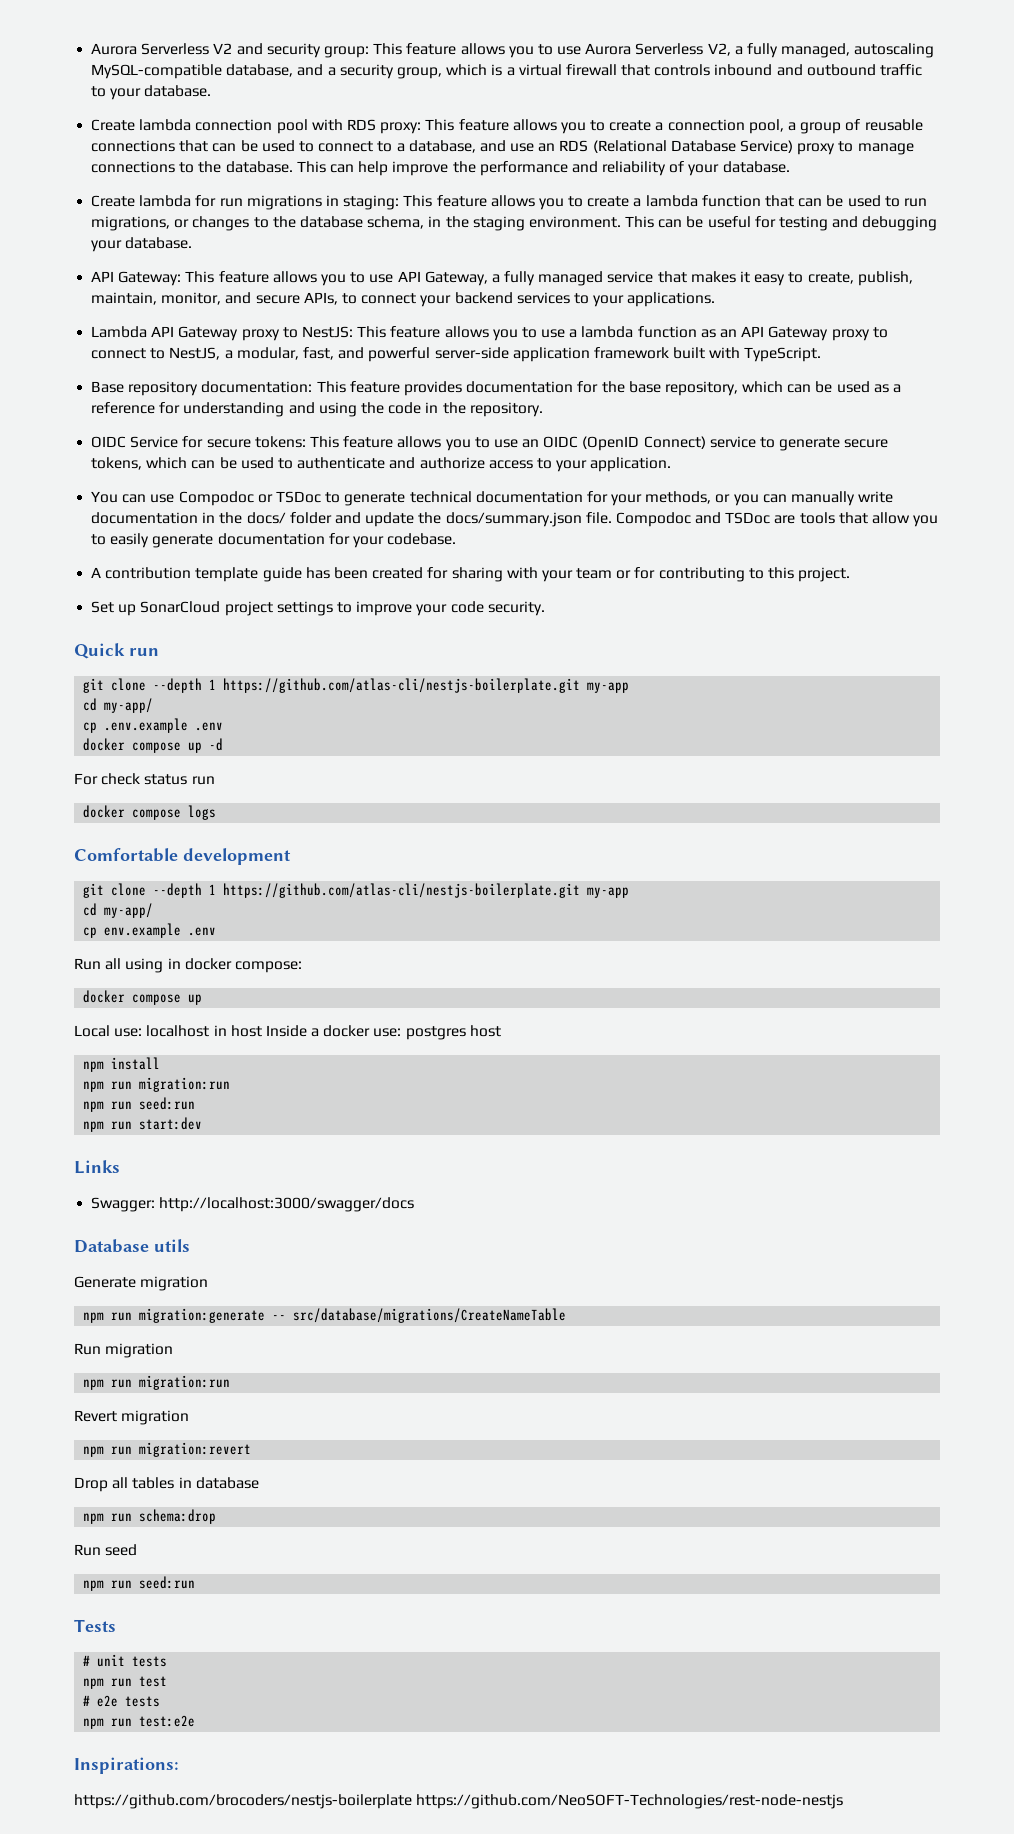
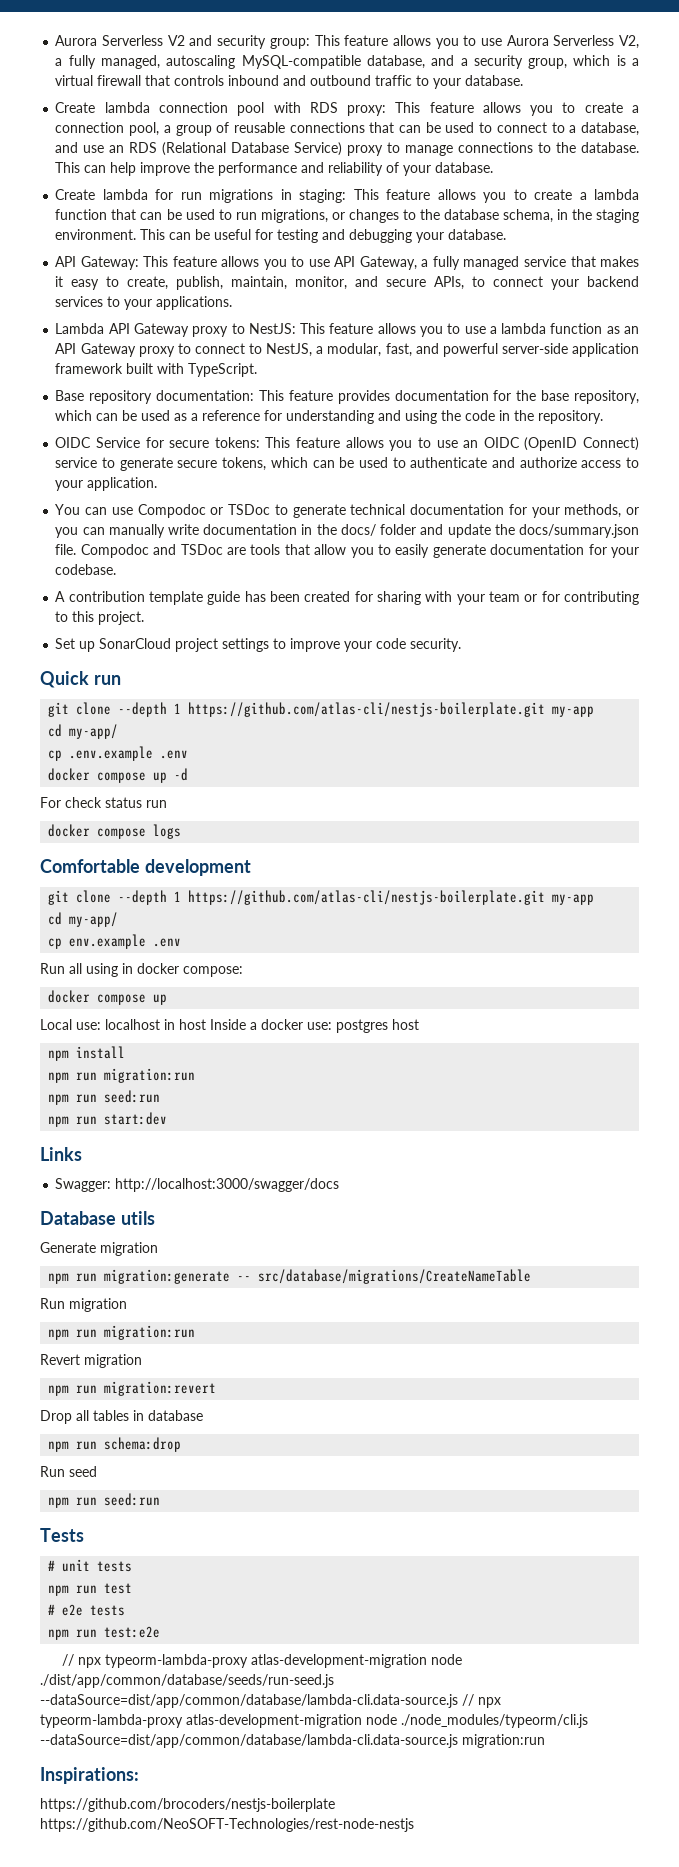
+ // npx typeorm-lambda-proxy atlas-development-migration node ./dist/app/common/database/seeds/run-seed.js --dataSource=dist/app/common/database/lambda-cli.data-source.js // npx typeorm-lambda-proxy atlas-development-migration node ./node_modules/typeorm/cli.js --dataSource=dist/app/common/database/lambda-cli.data-source.js migration:run

